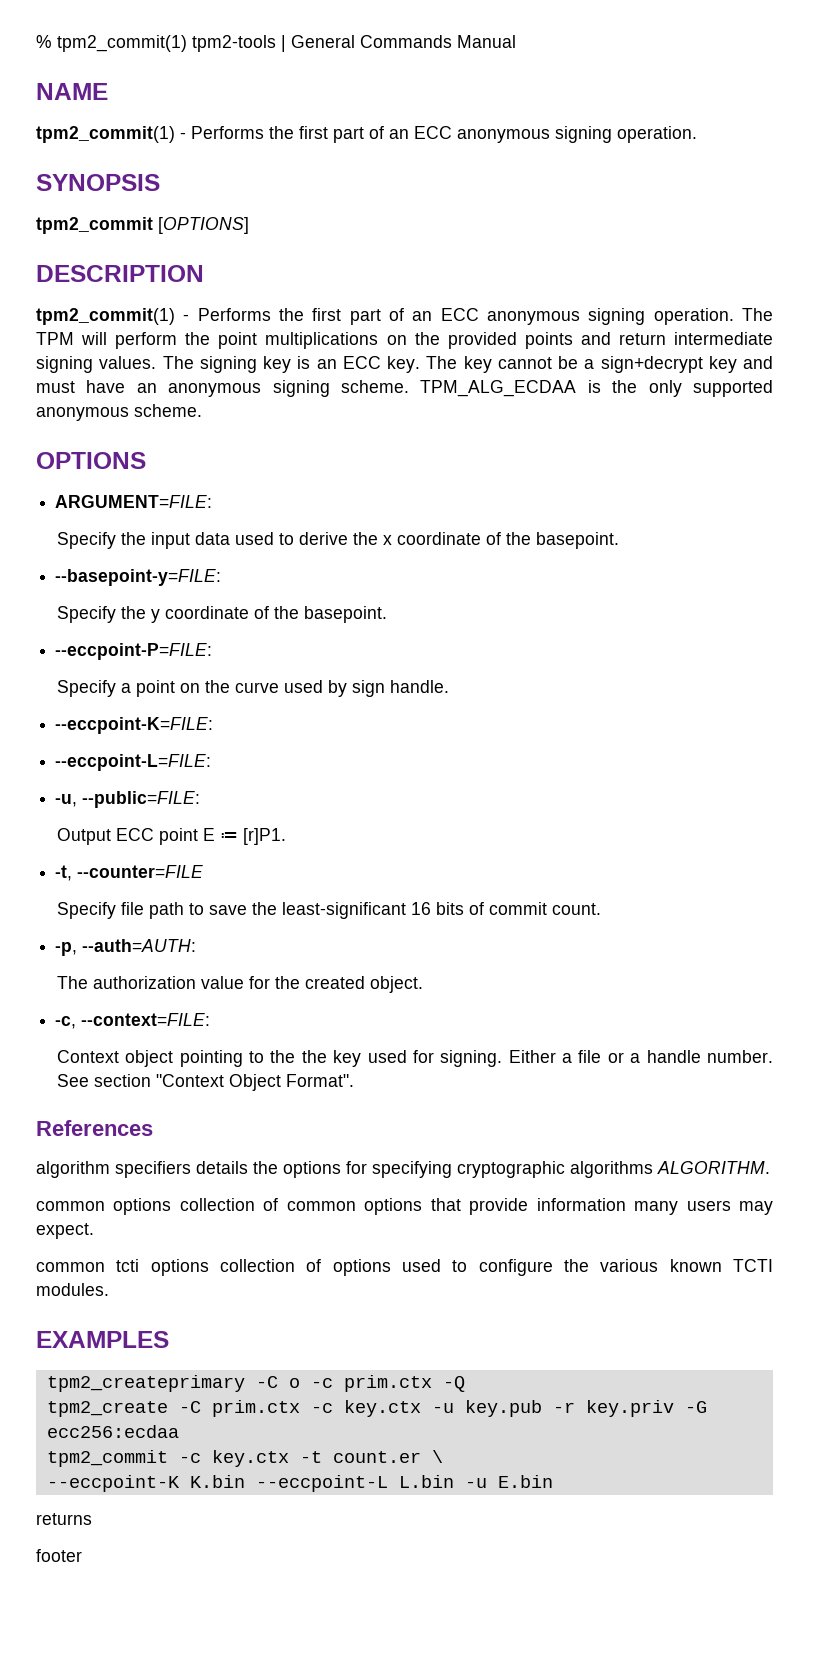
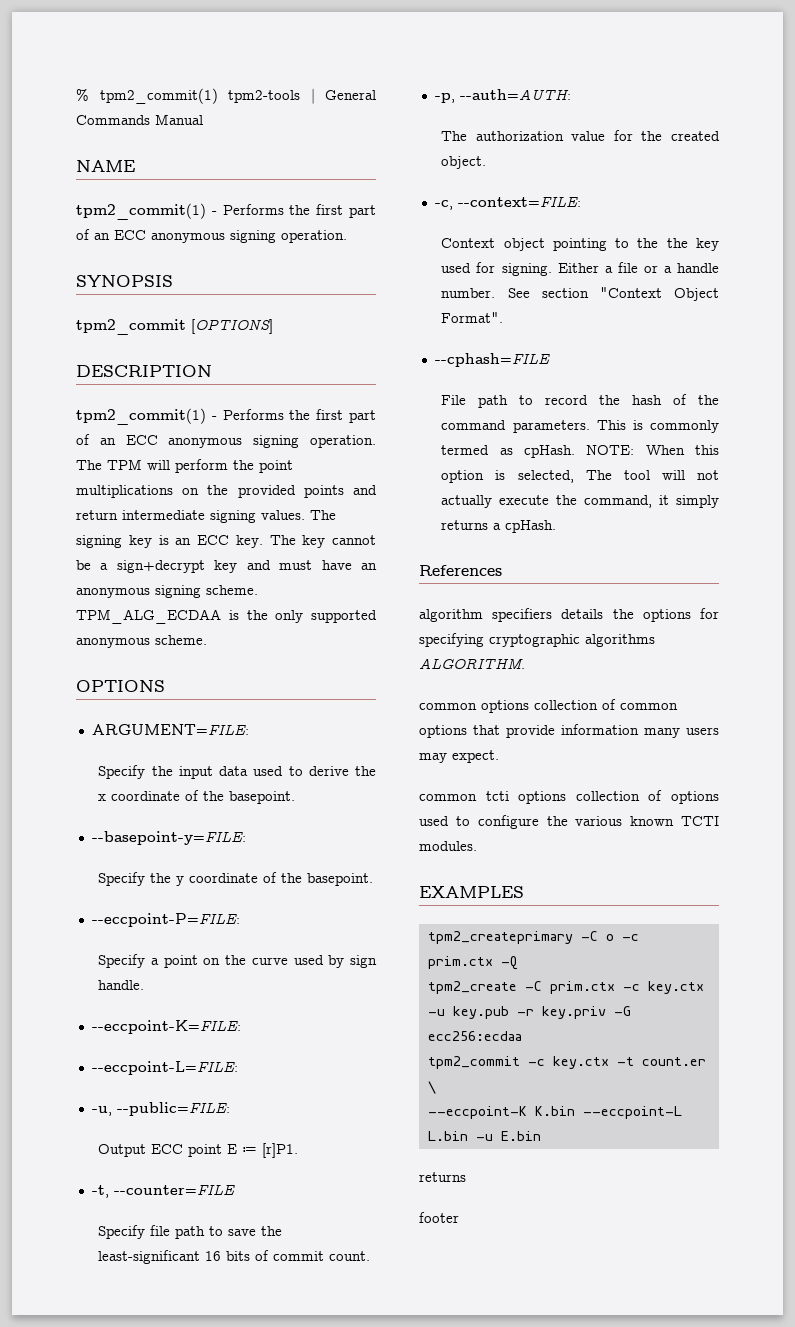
+ --cphash=FILE
+ File path to record the hash of the command parameters. This is commonly termed as cpHash. NOTE: When this option is selected, The tool will not actually execute the command, it simply returns a cpHash.

